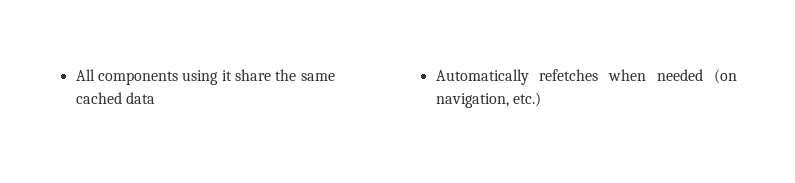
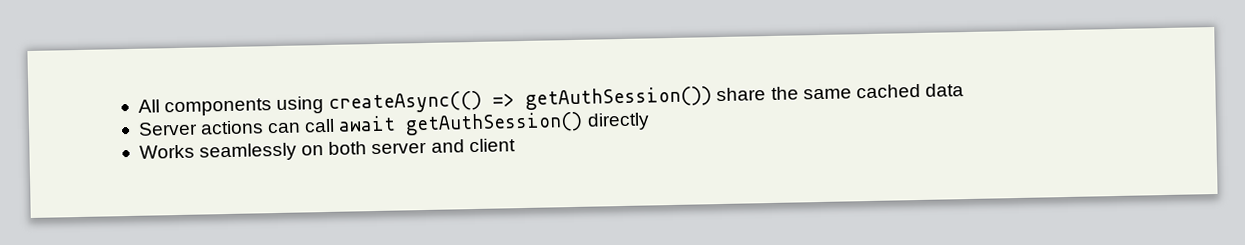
- All components using it share the same cached data
+ All components using createAsync(() => getAuthSession()) share the same cached data
- Automatically refetches when needed (on navigation, etc.)
+ Server actions can call await getAuthSession() directly
+ Works seamlessly on both server and client

